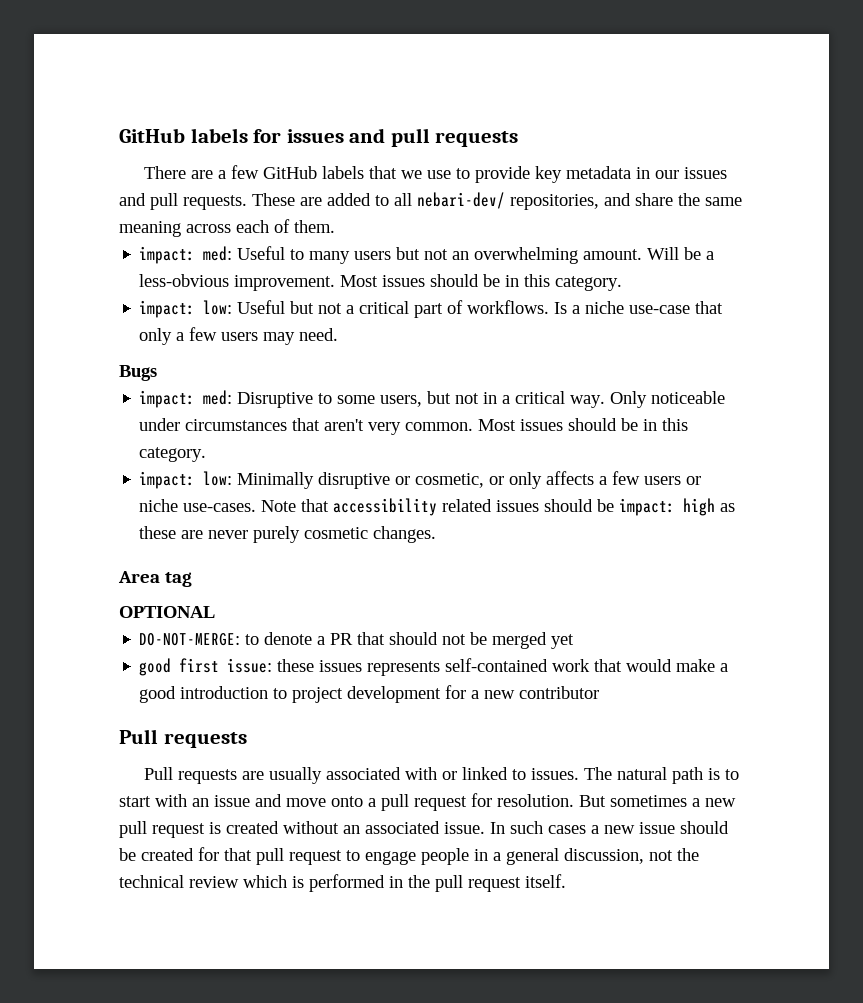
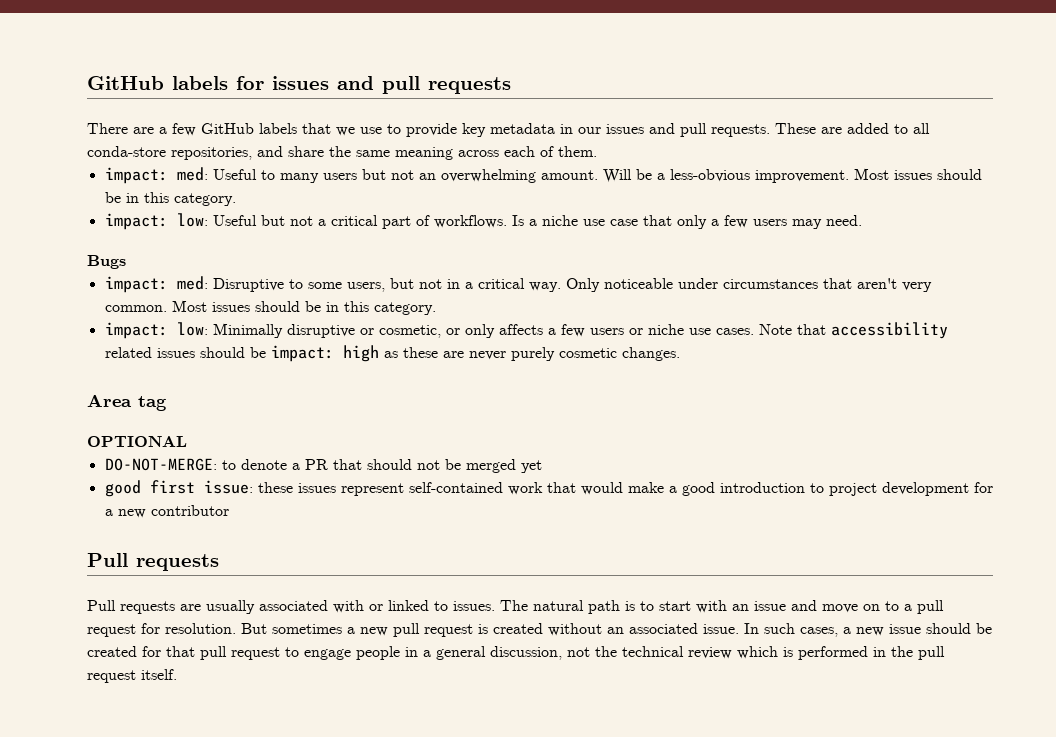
- These are added to all nebari-dev/ repositories, and share the same meaning across each of them.
+ These are added to all conda-store repositories, and share the same meaning across each of them.
- Is a niche use-case that only a few users may need.
+ Is a niche use case that only a few users may need.
- impact: low: Minimally disruptive or cosmetic, or only affects a few users or niche use-cases.
+ impact: low: Minimally disruptive or cosmetic, or only affects a few users or niche use cases.
- good first issue: these issues represents self-contained work that would make a good introduction to project development for a new contributor
+ good first issue: these issues represent self-contained work that would make a good introduction to project development for a new contributor
- The natural path is to start with an issue and move onto a pull request for resolution.
+ The natural path is to start with an issue and move on to a pull request for resolution.
- In such cases a new issue should be created for that pull request to engage people in a general discussion, not the technical review which is performed in the pull request itself.
+ In such cases, a new issue should be created for that pull request to engage people in a general discussion, not the technical review which is performed in the pull request itself.

